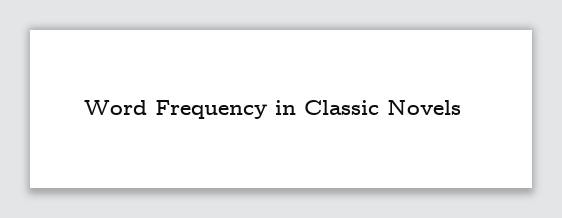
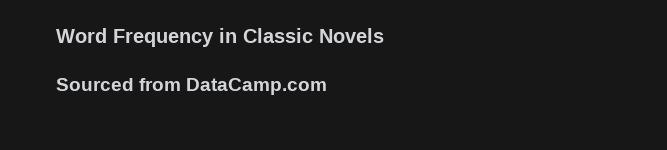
+ Sourced from DataCamp.com

